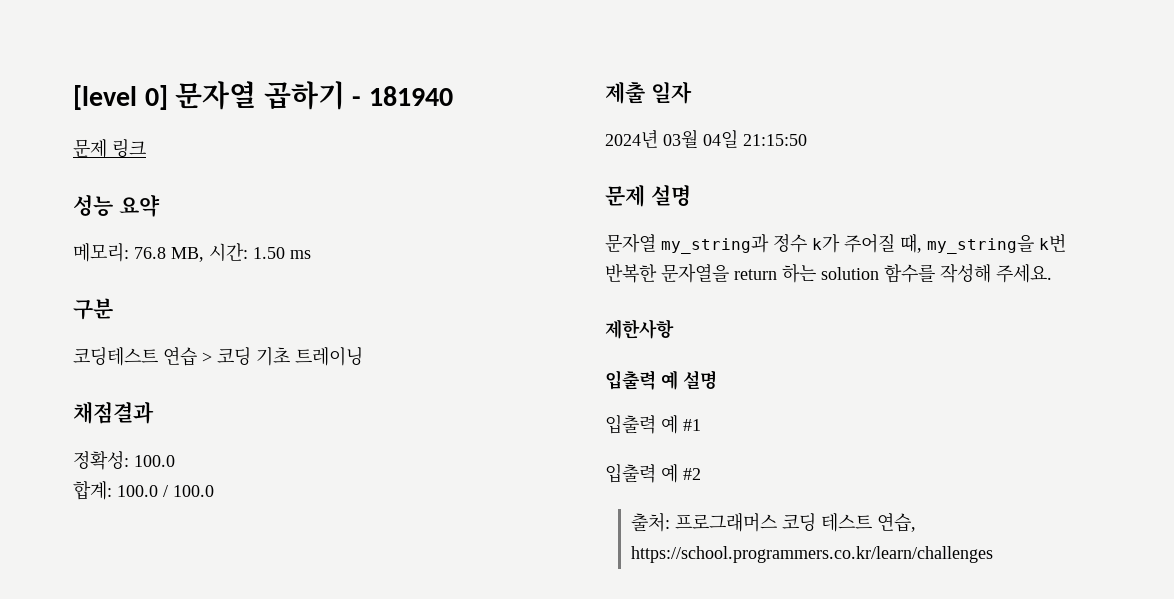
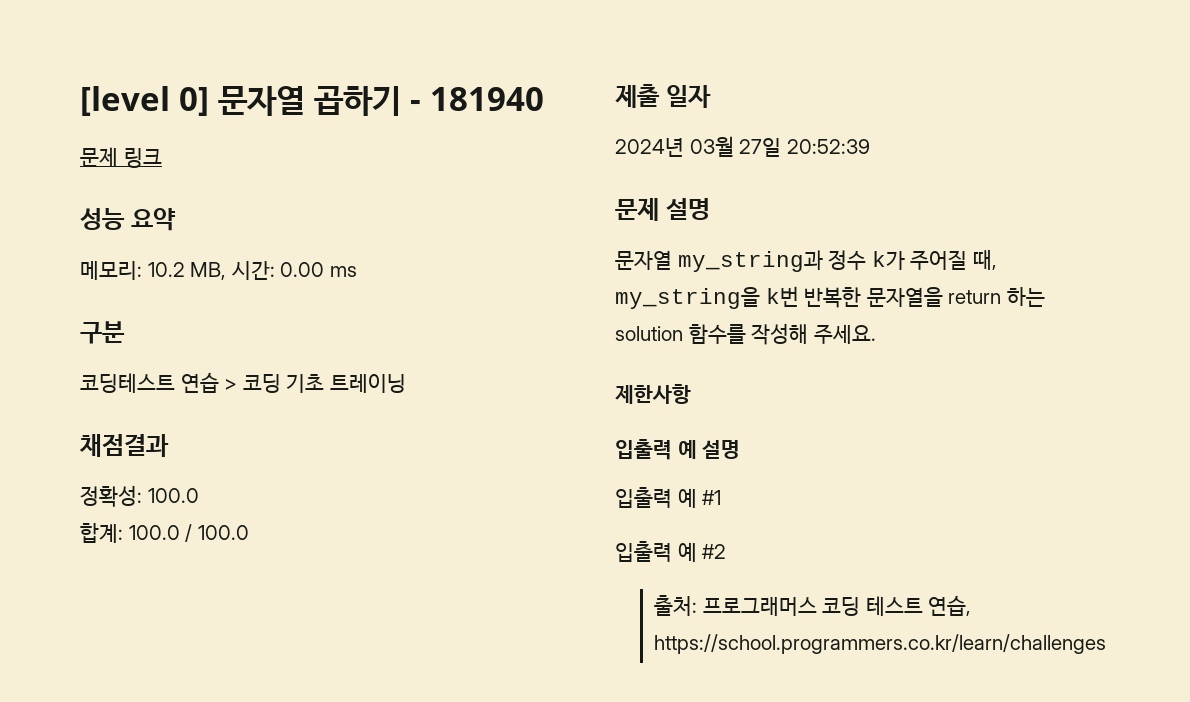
- 메모리: 76.8 MB, 시간: 1.50 ms
+ 메모리: 10.2 MB, 시간: 0.00 ms
- 2024년 03월 04일 21:15:50
+ 2024년 03월 27일 20:52:39

